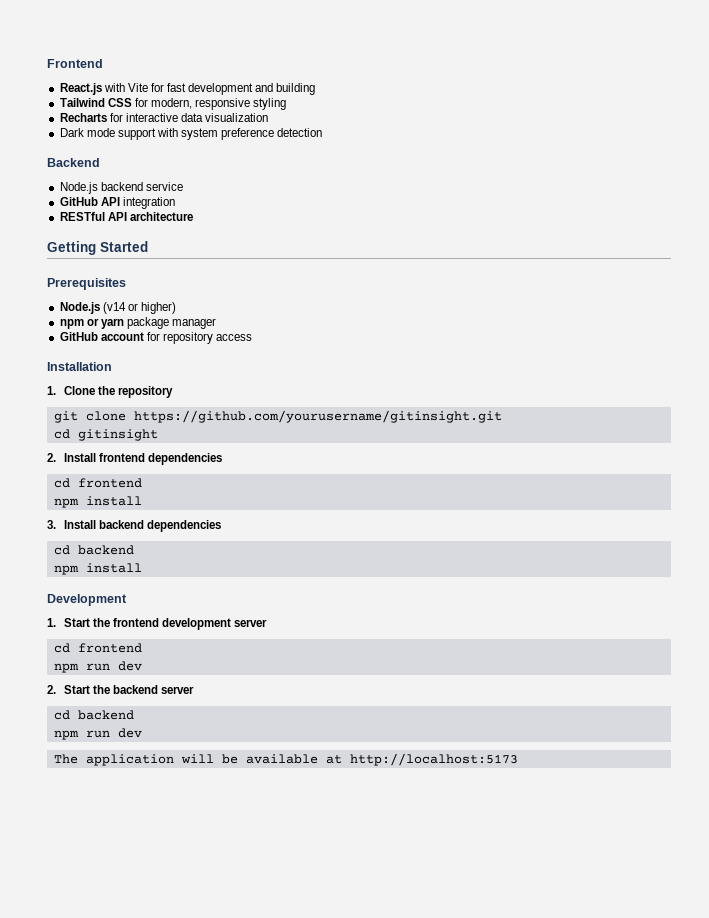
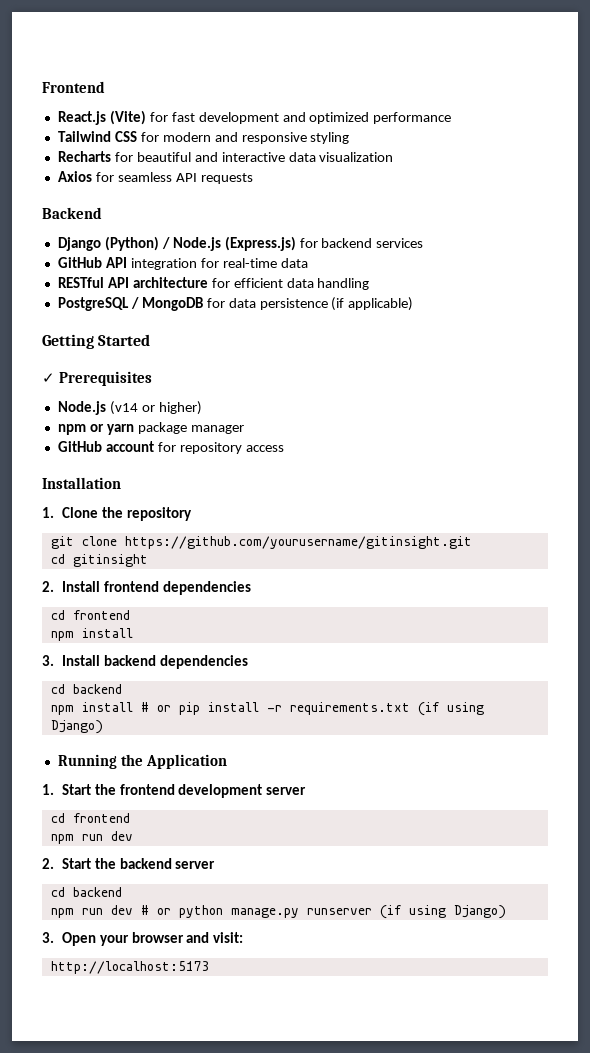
- React.js with Vite for fast development and building
+ React.js (Vite) for fast development and optimized performance
- Tailwind CSS for modern, responsive styling
+ Tailwind CSS for modern and responsive styling
- Recharts for interactive data visualization
+ Recharts for beautiful and interactive data visualization
- Dark mode support with system preference detection
+ Axios for seamless API requests
  Backend
- Node.js backend service
+ Django (Python) / Node.js (Express.js) for backend services
- GitHub API integration
+ GitHub API integration for real-time data
- RESTful API architecture
+ RESTful API architecture for efficient data handling
+ PostgreSQL / MongoDB for data persistence (if applicable)
- Prerequisites
+ ✓ Prerequisites
  3. Install backend dependencies
  cd backend
- npm install
- Development
+ npm install # or pip install -r requirements.txt (if using Django)
+ Running the Application
  2. Start the backend server
  cd backend
- npm run dev
- The application will be available at http://localhost:5173
+ npm run dev # or python manage.py runserver (if using Django)
+ 3. Open your browser and visit:
+ http://localhost:5173

